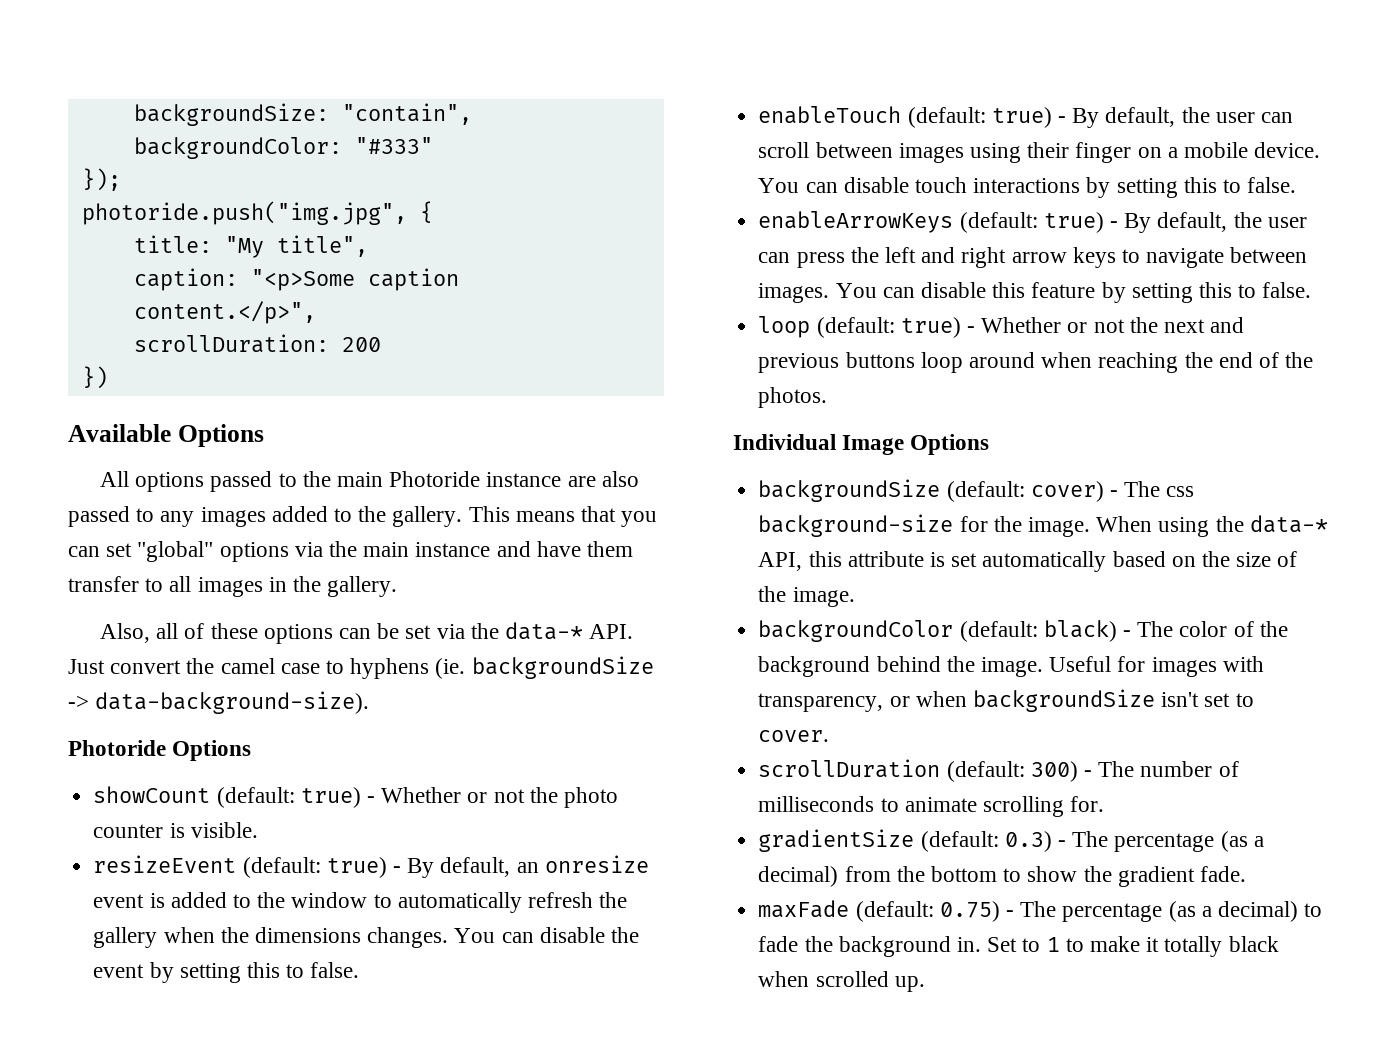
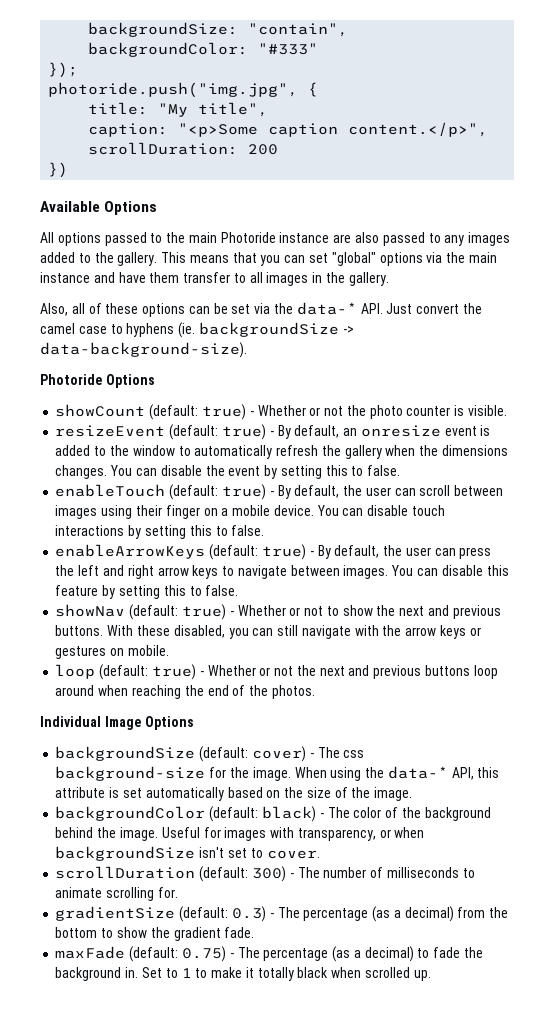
+ showNav (default: true) - Whether or not to show the next and previous buttons. With these disabled, you can still navigate with the arrow keys or gestures on mobile.

